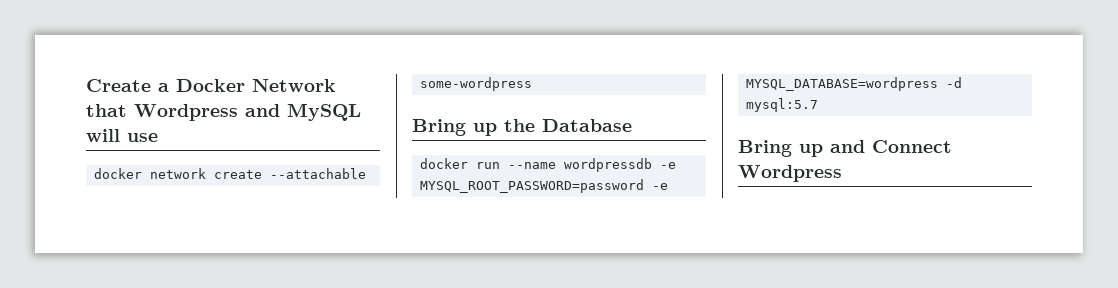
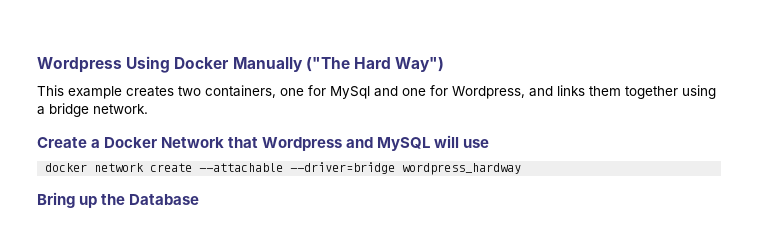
+ Wordpress Using Docker Manually ("The Hard Way")
+ This example creates two containers, one for MySql and one for Wordpress, and links them together using a bridge network.
- docker network create --attachable some-wordpress
+ docker network create --attachable --driver=bridge wordpress_hardway
- docker run --name wordpressdb -e MYSQL_ROOT_PASSWORD=password -e MYSQL_DATABASE=wordpress -d mysql:5.7
- Bring up and Connect Wordpress

